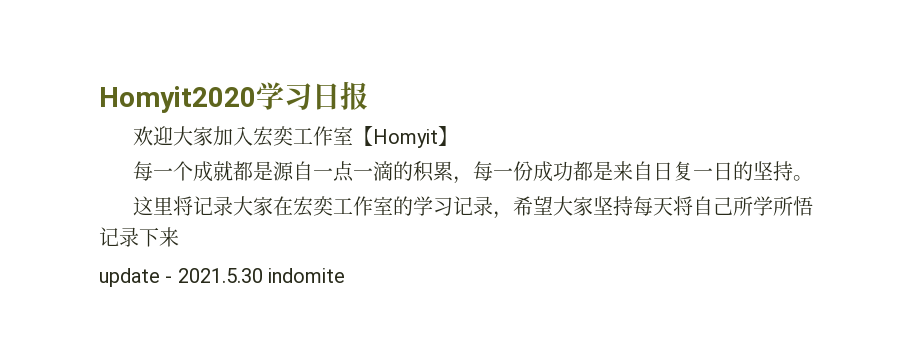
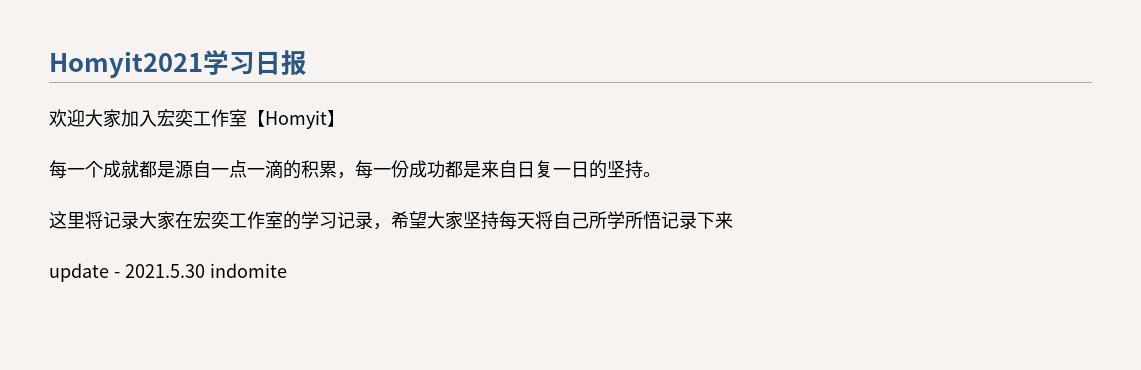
- Homyit2020学习日报
+ Homyit2021学习日报

